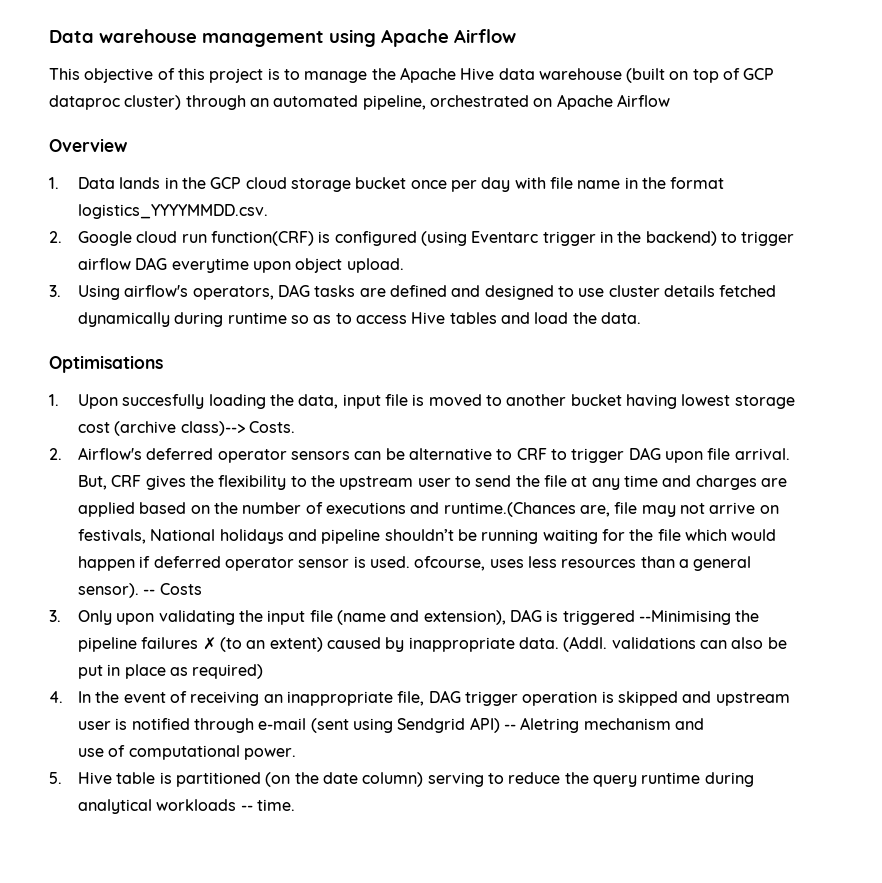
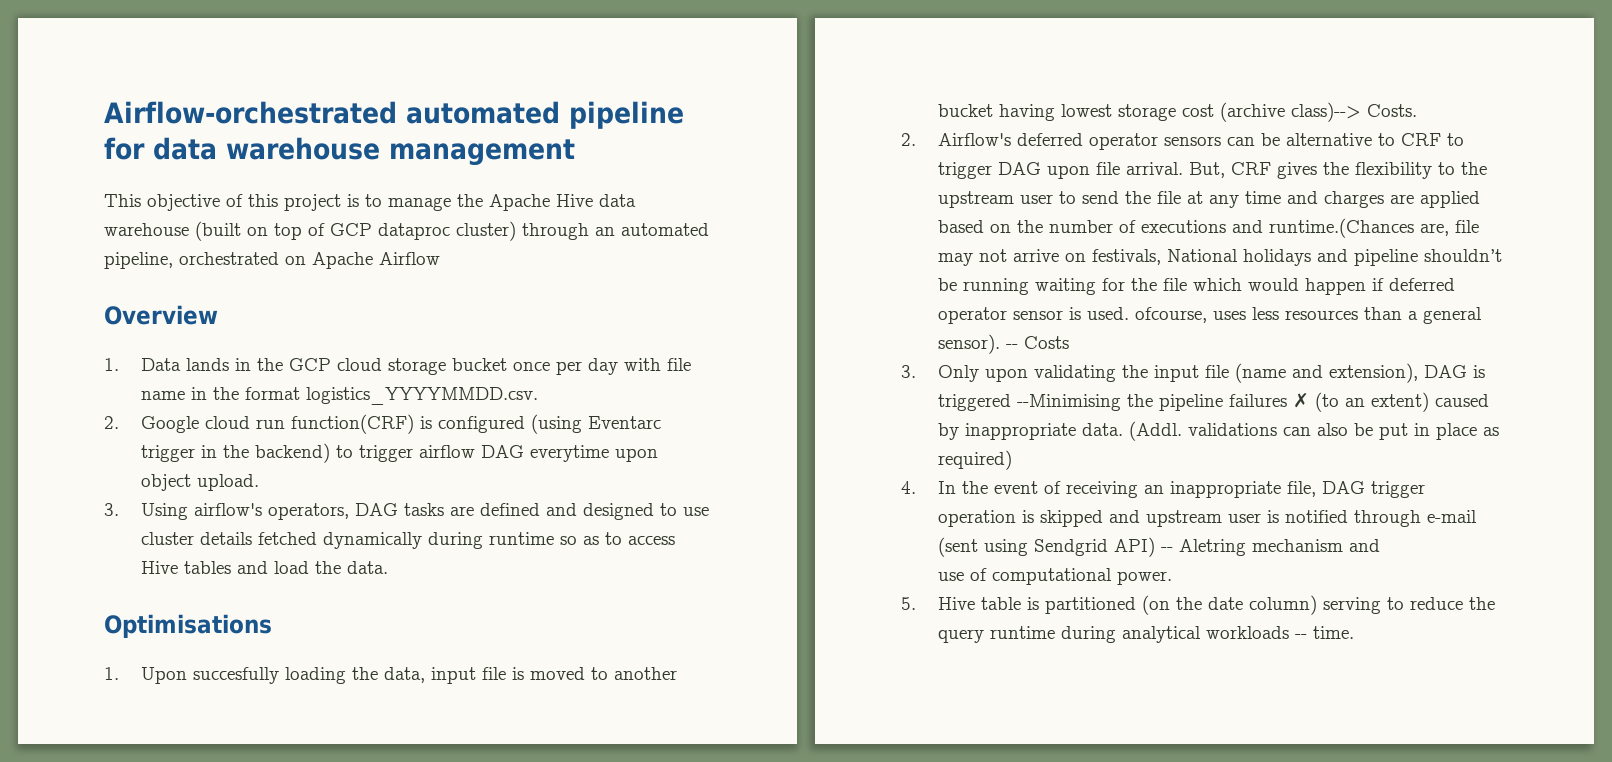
- Data warehouse management using Apache Airflow
+ Airflow-orchestrated automated pipeline for data warehouse management

